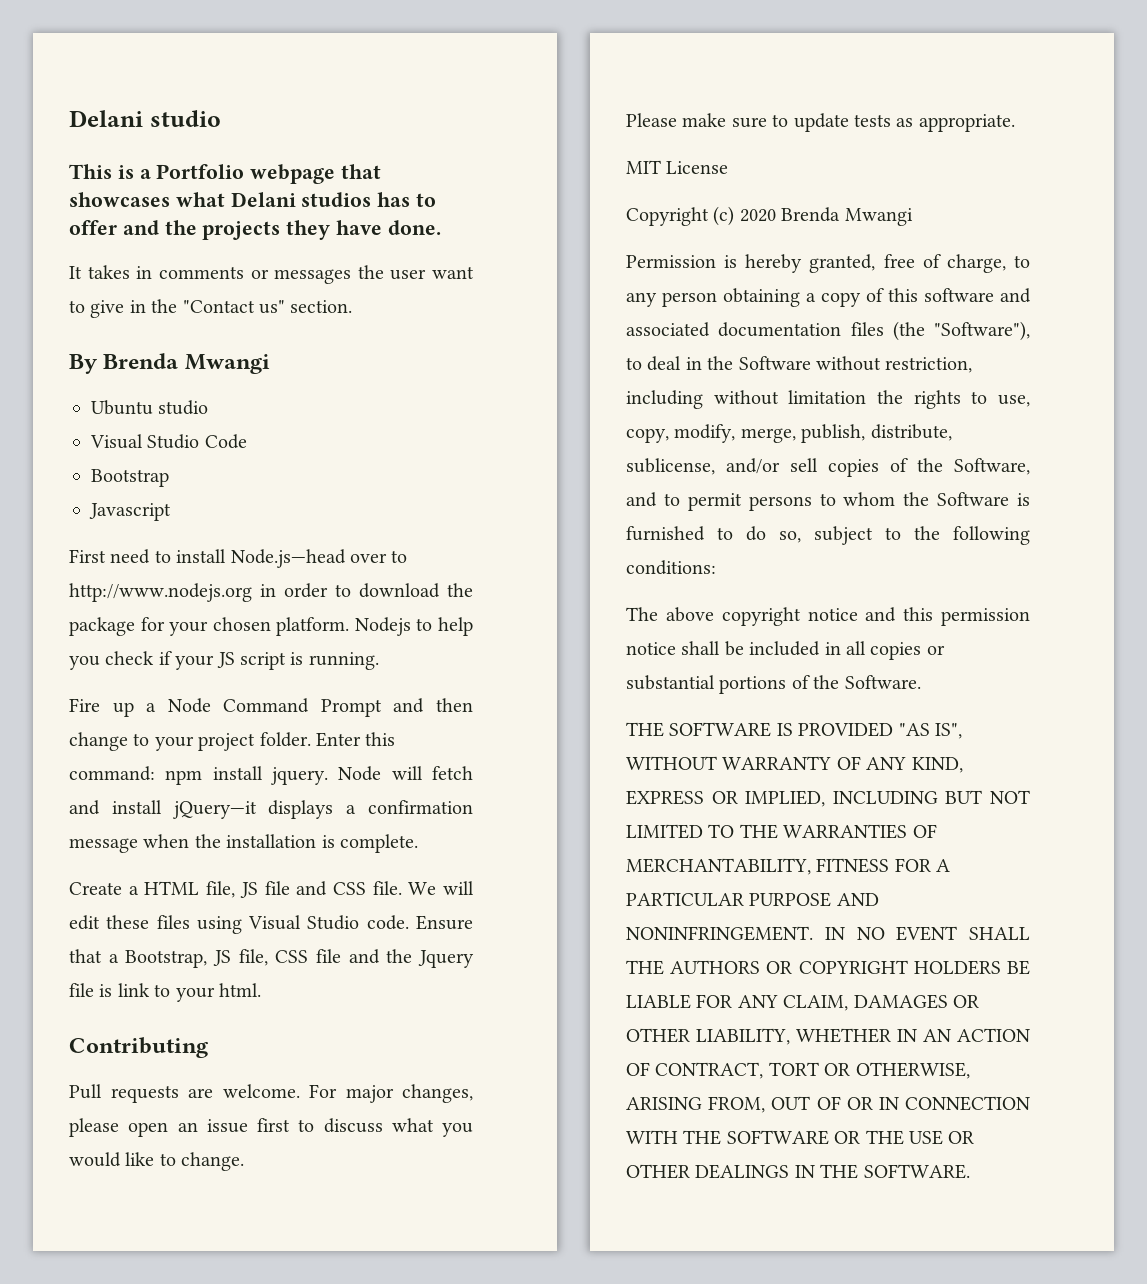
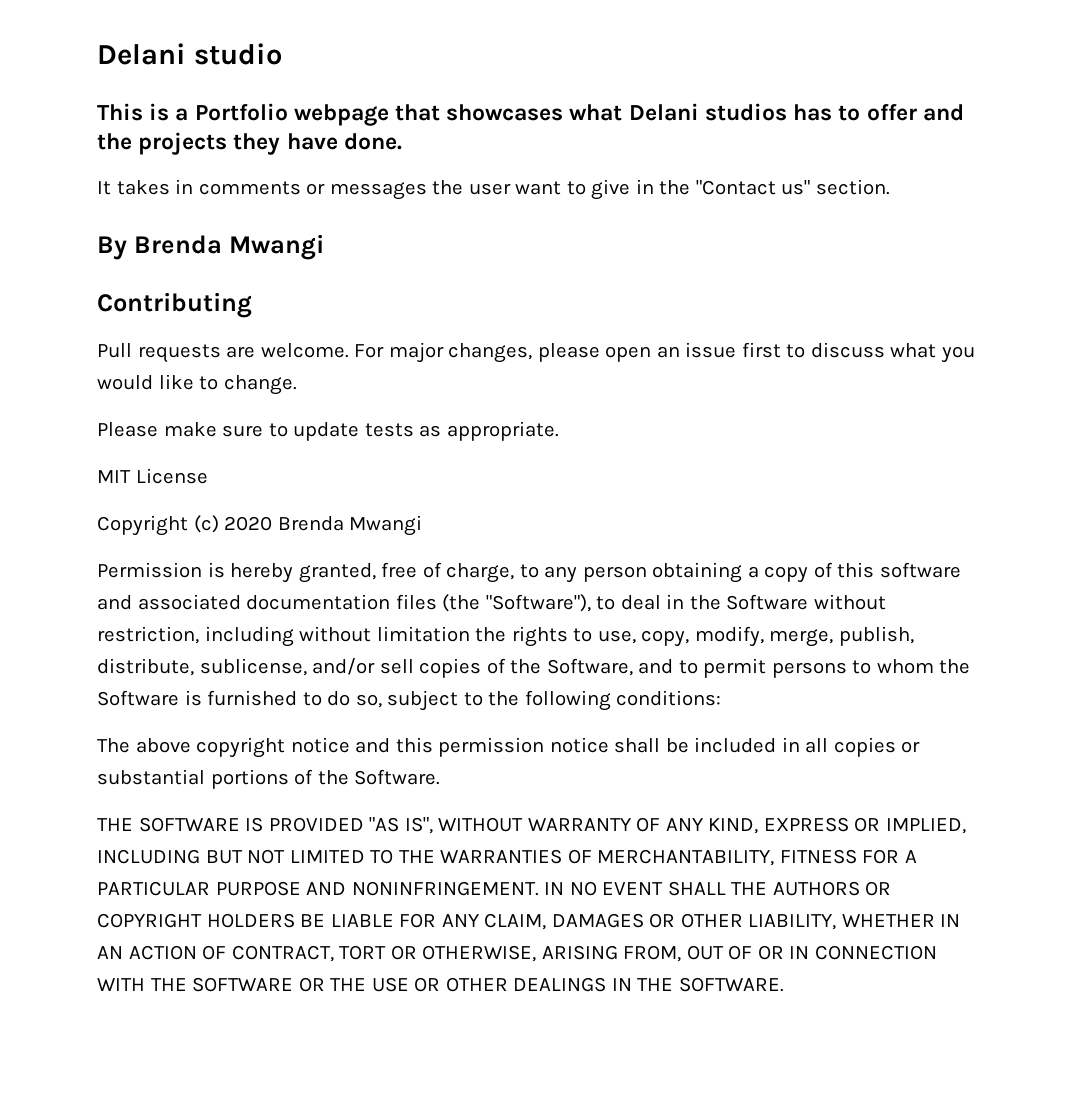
- Ubuntu studio
- Visual Studio Code
- Bootstrap
- Javascript
- First need to install Node.js—head over to http://www.nodejs.org in order to download the package for your chosen platform. Nodejs to help you check if your JS script is running.
- Fire up a Node Command Prompt and then change to your project folder. Enter this command: npm install jquery. Node will fetch and install jQuery—it displays a confirmation message when the installation is complete.
- Create a HTML file, JS file and CSS file. We will edit these files using Visual Studio code. Ensure that a Bootstrap, JS file, CSS file and the Jquery file is link to your html.

